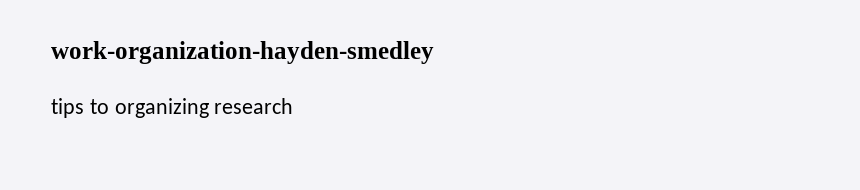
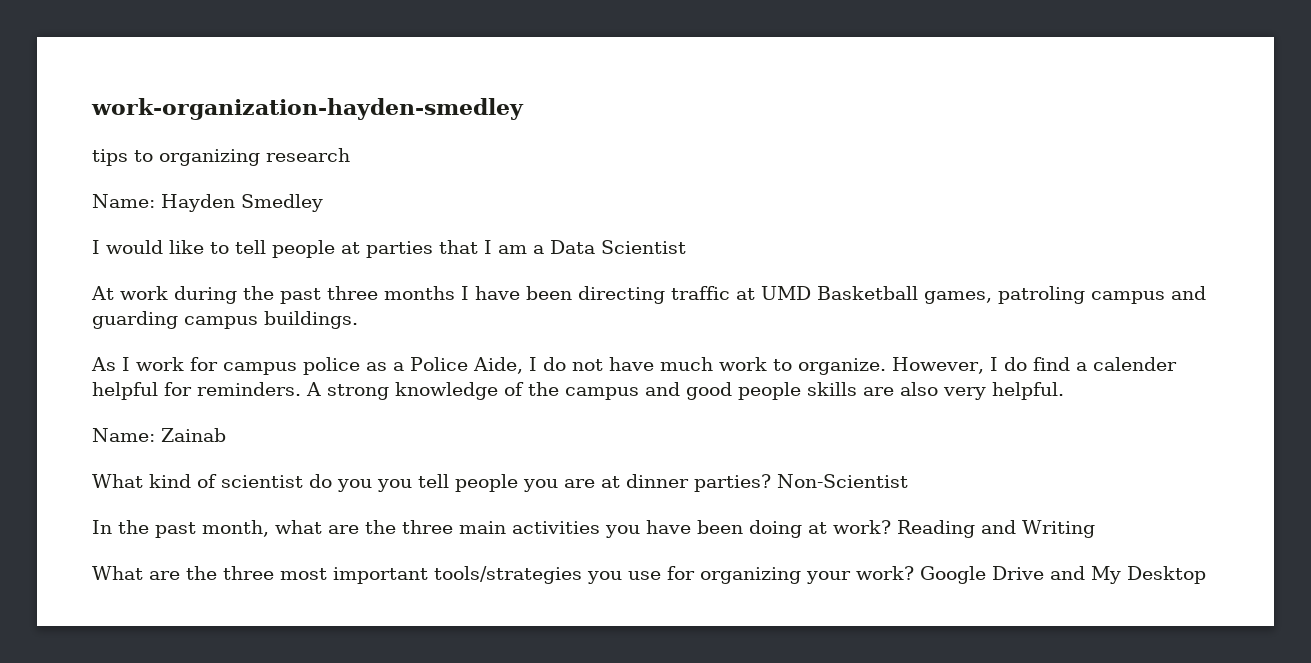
+ Name: Hayden Smedley
+ I would like to tell people at parties that I am a Data Scientist
+ At work during the past three months I have been directing traffic at UMD Basketball games, patroling campus and guarding campus buildings.
+ As I work for campus police as a Police Aide, I do not have much work to organize. However, I do find a calender helpful for reminders. A strong knowledge of the campus and good people skills are also very helpful.
+ Name: Zainab
+ What kind of scientist do you you tell people you are at dinner parties? Non-Scientist
+ In the past month, what are the three main activities you have been doing at work? Reading and Writing
+ What are the three most important tools/strategies you use for organizing your work? Google Drive and My Desktop

